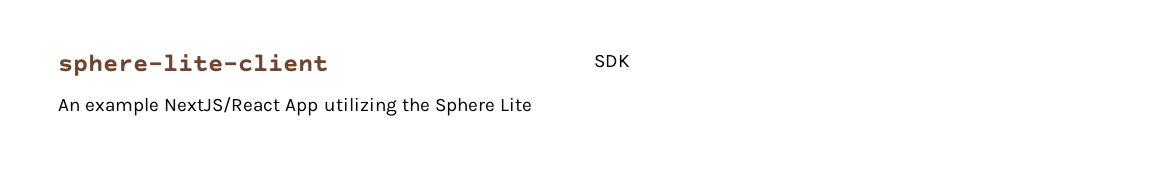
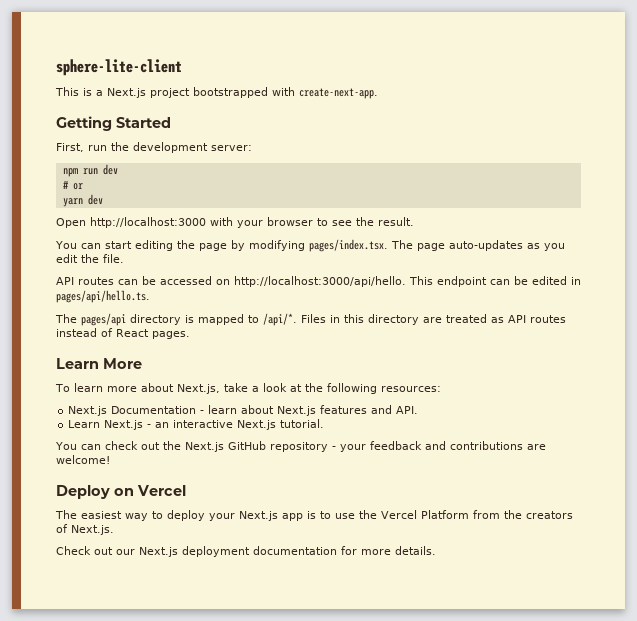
- An example NextJS/React App utilizing the Sphere Lite SDK
+ This is a Next.js project bootstrapped with create-next-app.
+ Getting Started
+ First, run the development server:
+ npm run dev
+ # or
+ yarn dev
+ Open http://localhost:3000 with your browser to see the result.
+ You can start editing the page by modifying pages/index.tsx. The page auto-updates as you edit the file.
+ API routes can be accessed on http://localhost:3000/api/hello. This endpoint can be edited in pages/api/hello.ts.
+ The pages/api directory is mapped to /api/*. Files in this directory are treated as API routes instead of React pages.
+ Learn More
+ To learn more about Next.js, take a look at the following resources:
+ Next.js Documentation - learn about Next.js features and API.
+ Learn Next.js - an interactive Next.js tutorial.
+ You can check out the Next.js GitHub repository - your feedback and contributions are welcome!
+ Deploy on Vercel
+ The easiest way to deploy your Next.js app is to use the Vercel Platform from the creators of Next.js.
+ Check out our Next.js deployment documentation for more details.

